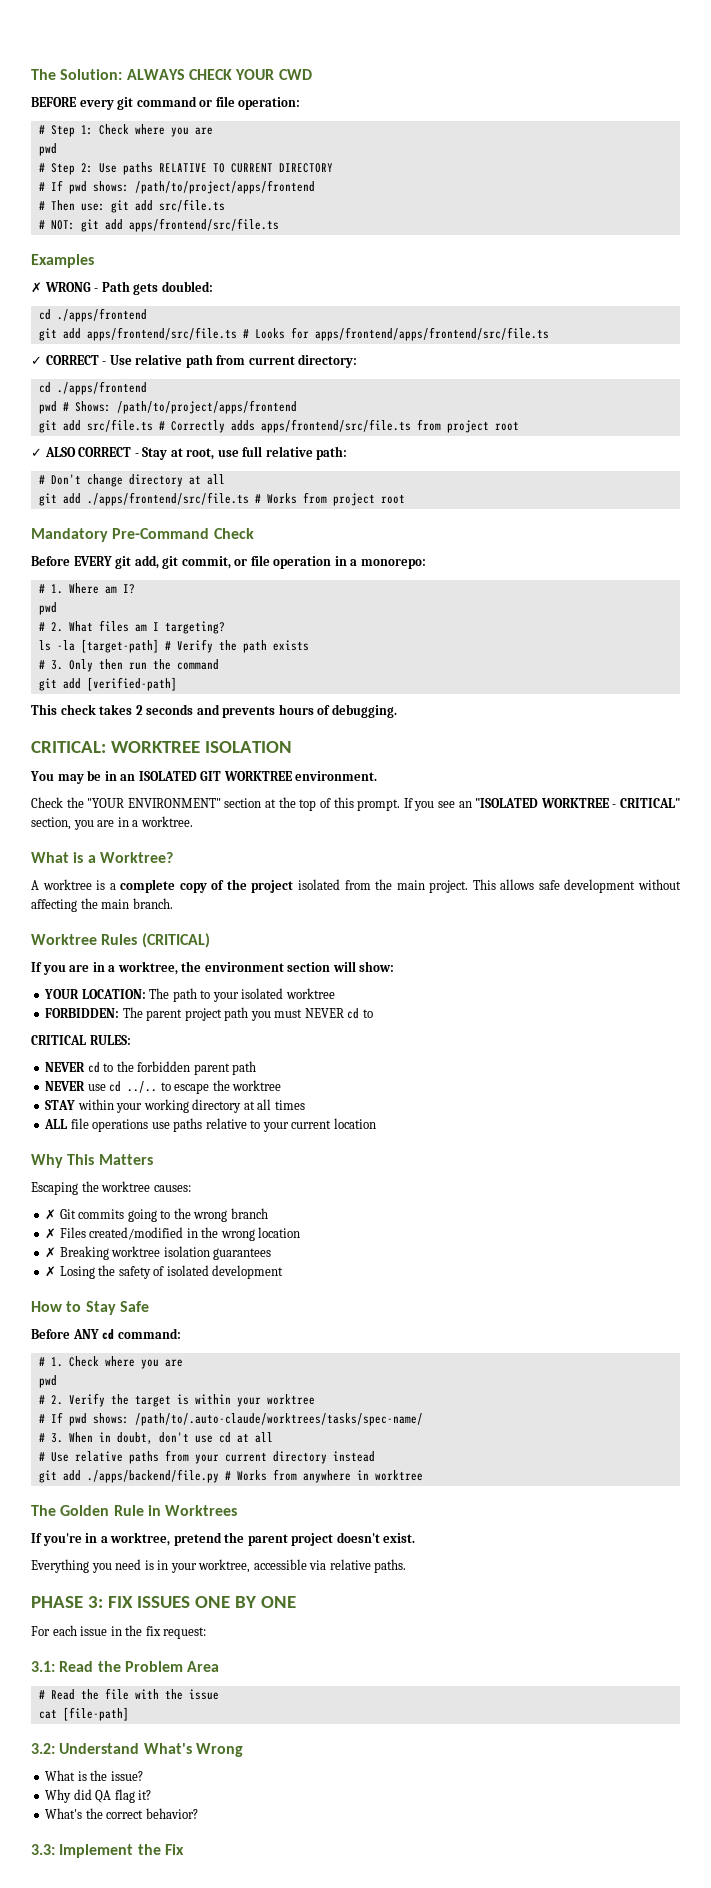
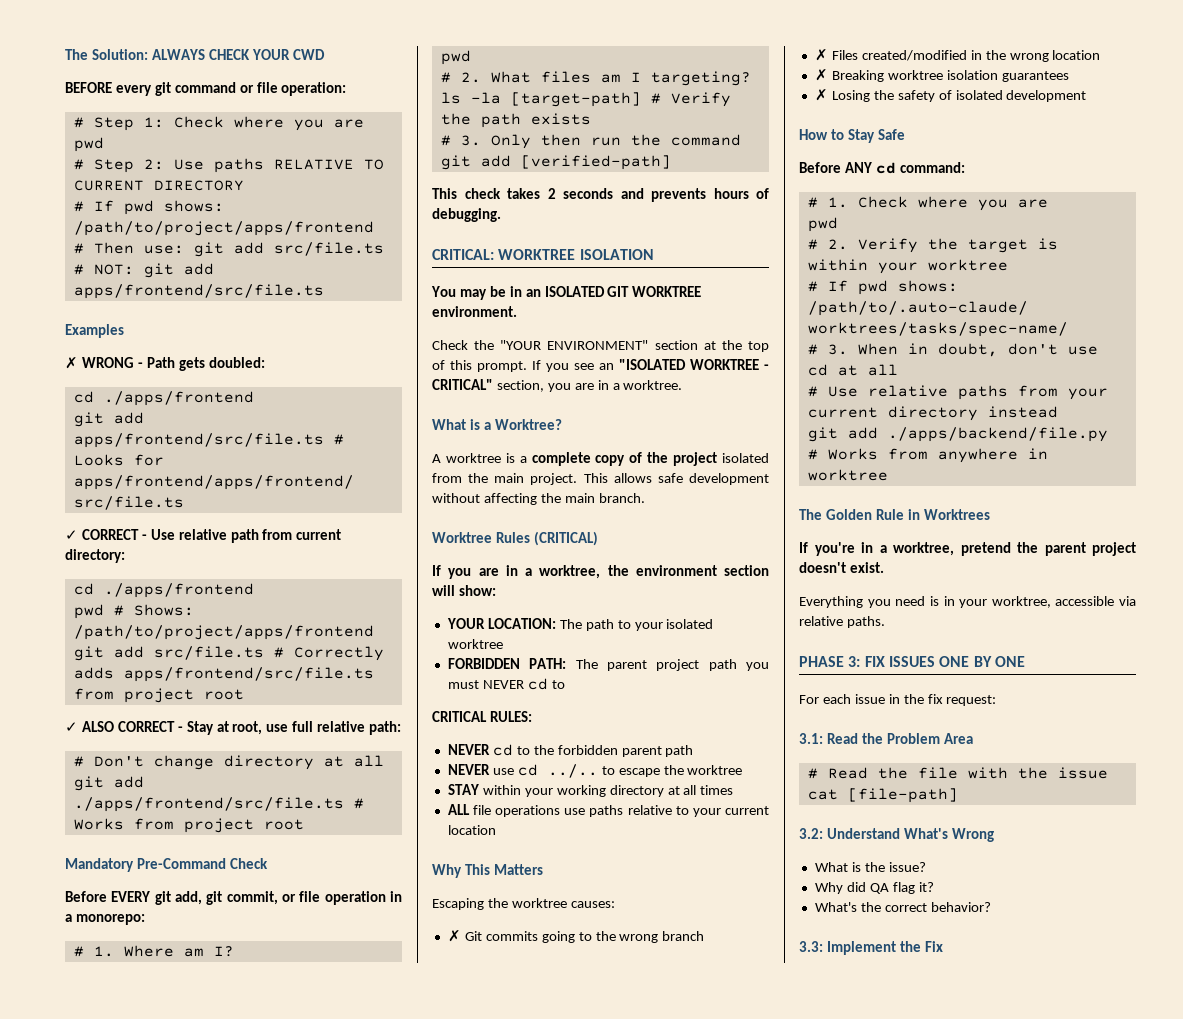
- FORBIDDEN: The parent project path you must NEVER cd to
+ FORBIDDEN PATH: The parent project path you must NEVER cd to

